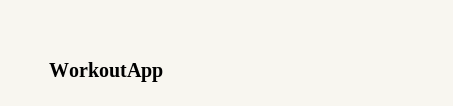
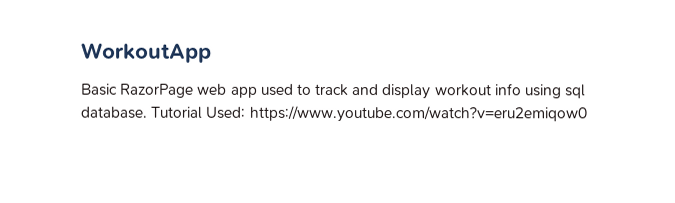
+ Basic RazorPage web app used to track and display workout info using sql database. Tutorial Used: https://www.youtube.com/watch?v=eru2emiqow0

